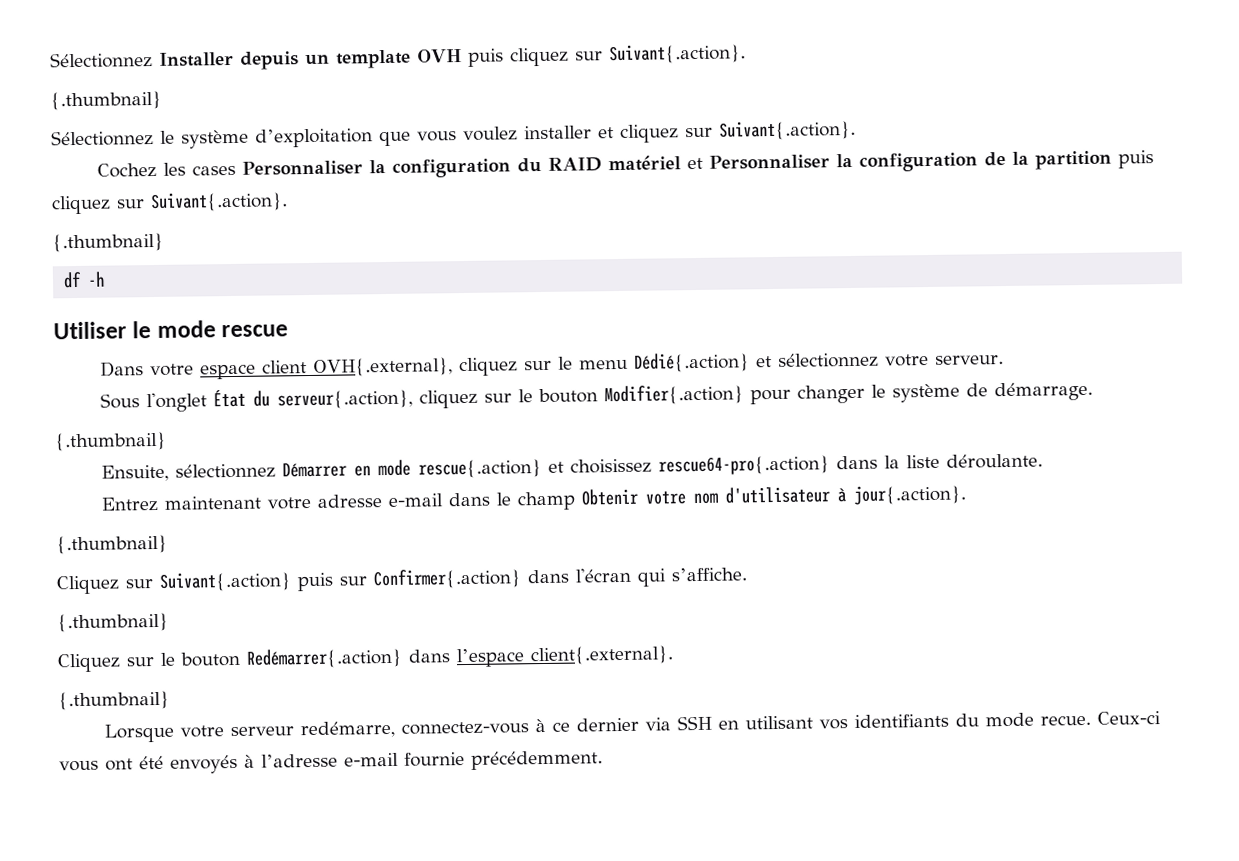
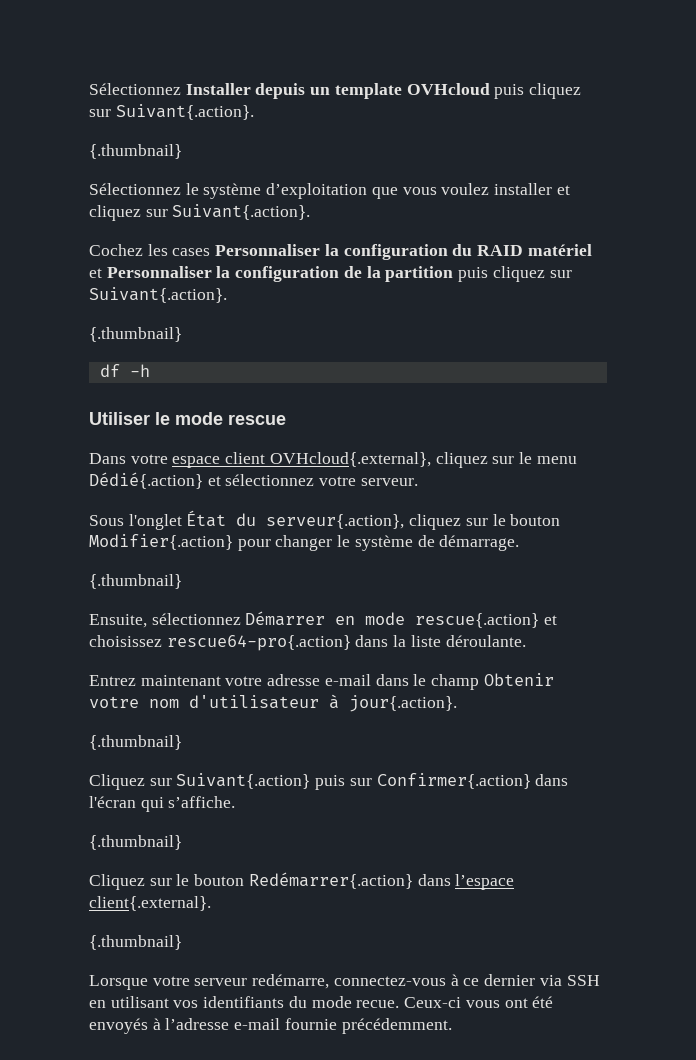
- Sélectionnez Installer depuis un template OVH puis cliquez sur Suivant{.action}.
+ Sélectionnez Installer depuis un template OVHcloud puis cliquez sur Suivant{.action}.
- Dans votre espace client OVH{.external}, cliquez sur le menu Dédié{.action} et sélectionnez votre serveur.
+ Dans votre espace client OVHcloud{.external}, cliquez sur le menu Dédié{.action} et sélectionnez votre serveur.

